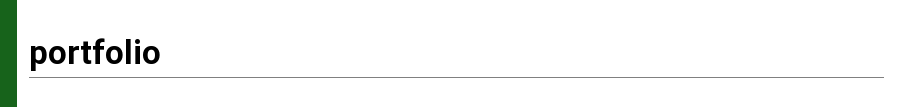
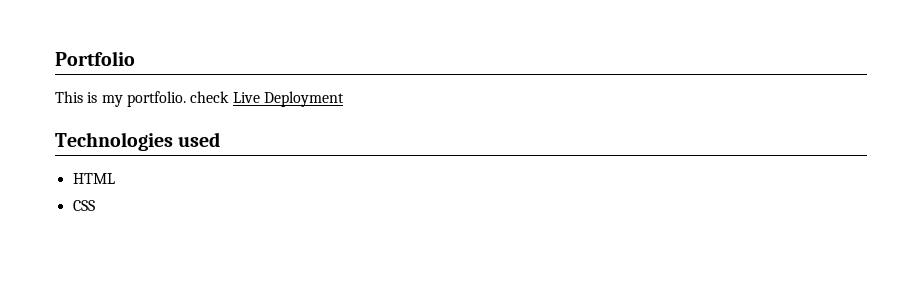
- portfolio
+ Portfolio
+ This is my portfolio. check Live Deployment
+ Technologies used
+ HTML
+ CSS

